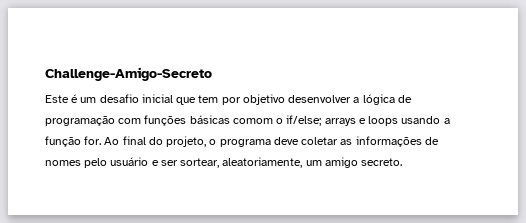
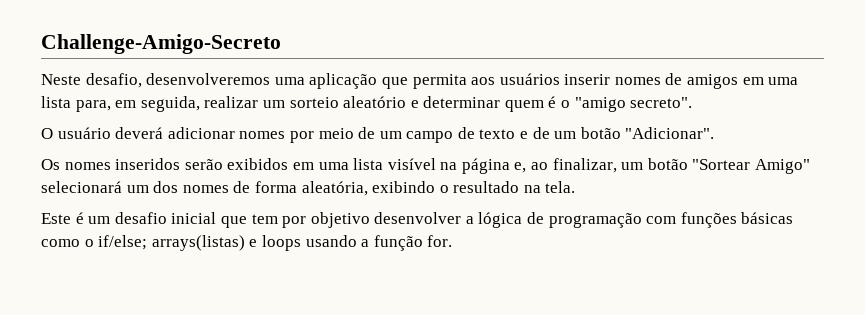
+ Neste desafio, desenvolveremos uma aplicação que permita aos usuários inserir nomes de amigos em uma lista para, em seguida, realizar um sorteio aleatório e determinar quem é o "amigo secreto".
+ O usuário deverá adicionar nomes por meio de um campo de texto e de um botão "Adicionar".
+ Os nomes inseridos serão exibidos em uma lista visível na página e, ao finalizar, um botão "Sortear Amigo" selecionará um dos nomes de forma aleatória, exibindo o resultado na tela.
- Este é um desafio inicial que tem por objetivo desenvolver a lógica de programação com funções básicas comom o if/else; arrays e loops usando a função for. Ao final do projeto, o programa deve coletar as informações de nomes pelo usuário e ser sortear, aleatoriamente, um amigo secreto.
+ Este é um desafio inicial que tem por objetivo desenvolver a lógica de programação com funções básicas como o if/else; arrays(listas) e loops usando a função for.

